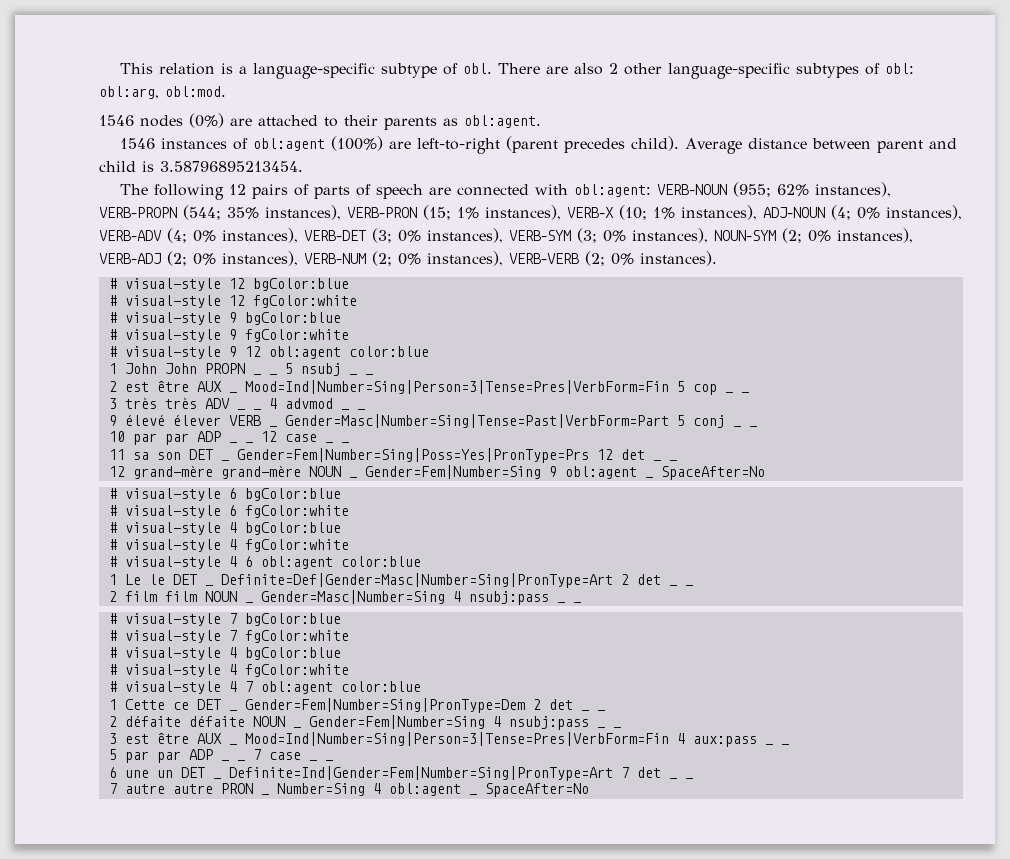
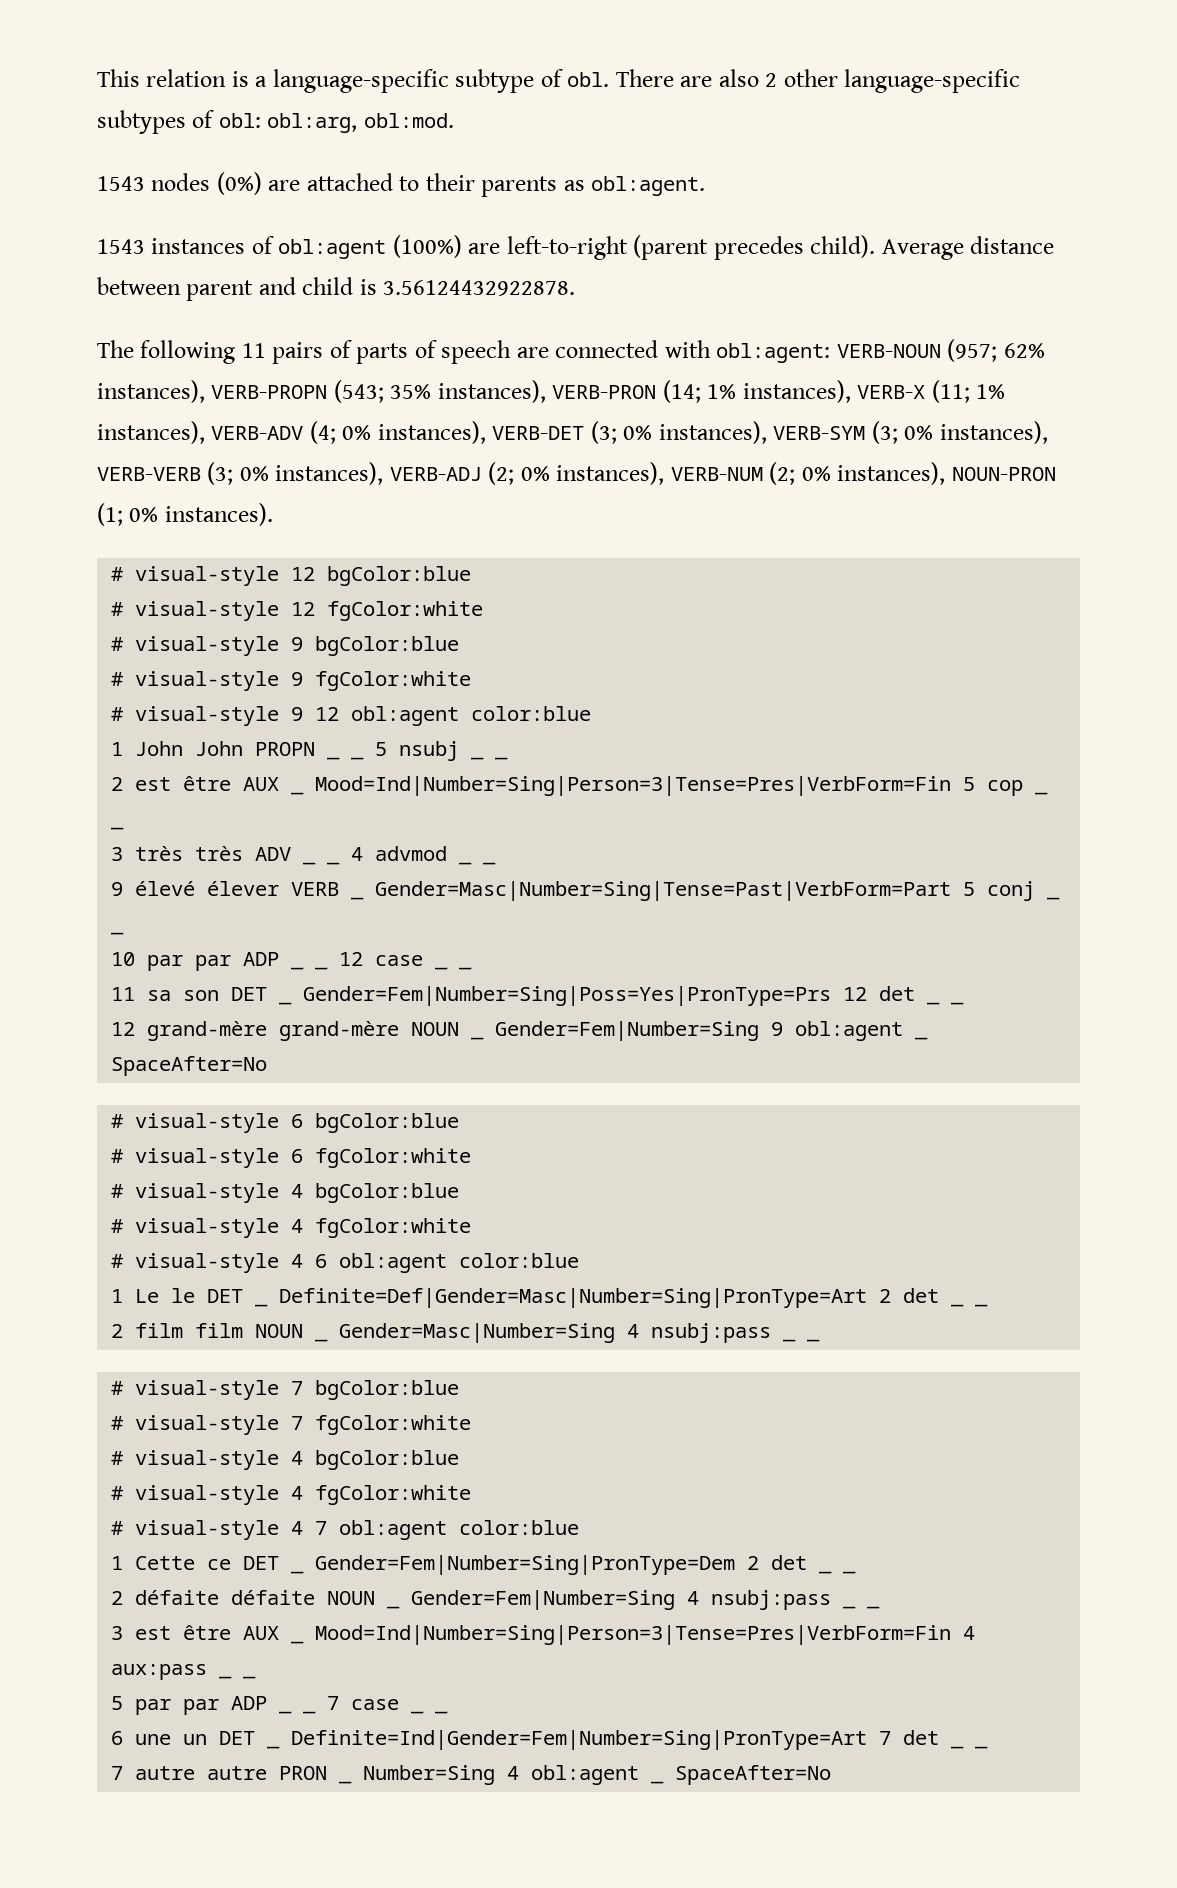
- 1546 nodes (0%) are attached to their parents as obl:agent.
+ 1543 nodes (0%) are attached to their parents as obl:agent.
- 1546 instances of obl:agent (100%) are left-to-right (parent precedes child).
+ 1543 instances of obl:agent (100%) are left-to-right (parent precedes child).
- Average distance between parent and child is 3.58796895213454.
+ Average distance between parent and child is 3.56124432922878.
- The following 12 pairs of parts of speech are connected with obl:agent: VERB-NOUN (955; 62% instances), VERB-PROPN (544; 35% instances), VERB-PRON (15; 1% instances), VERB-X (10; 1% instances), ADJ-NOUN (4; 0% instances), VERB-ADV (4; 0% instances), VERB-DET (3; 0% instances), VERB-SYM (3; 0% instances), NOUN-SYM (2; 0% instances), VERB-ADJ (2; 0% instances), VERB-NUM (2; 0% instances), VERB-VERB (2; 0% instances).
+ The following 11 pairs of parts of speech are connected with obl:agent: VERB-NOUN (957; 62% instances), VERB-PROPN (543; 35% instances), VERB-PRON (14; 1% instances), VERB-X (11; 1% instances), VERB-ADV (4; 0% instances), VERB-DET (3; 0% instances), VERB-SYM (3; 0% instances), VERB-VERB (3; 0% instances), VERB-ADJ (2; 0% instances), VERB-NUM (2; 0% instances), NOUN-PRON (1; 0% instances).

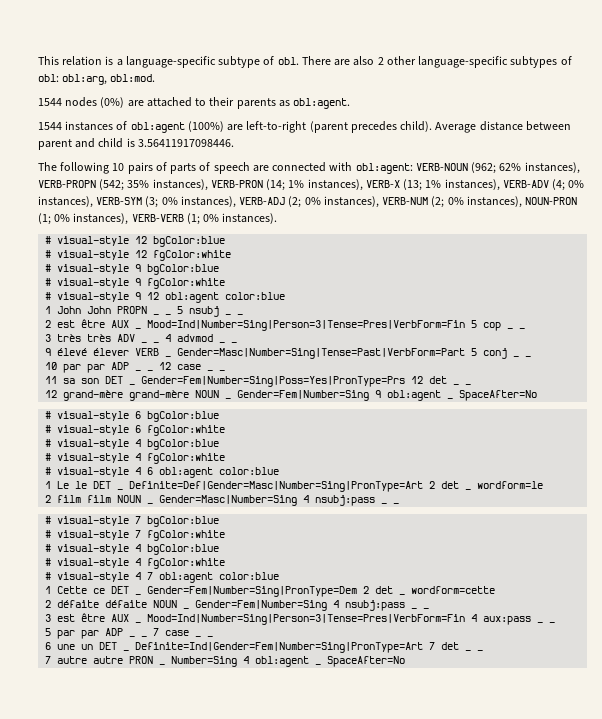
- 1543 nodes (0%) are attached to their parents as obl:agent.
+ 1544 nodes (0%) are attached to their parents as obl:agent.
- 1543 instances of obl:agent (100%) are left-to-right (parent precedes child).
+ 1544 instances of obl:agent (100%) are left-to-right (parent precedes child).
- Average distance between parent and child is 3.56124432922878.
+ Average distance between parent and child is 3.56411917098446.
- The following 11 pairs of parts of speech are connected with obl:agent: VERB-NOUN (957; 62% instances), VERB-PROPN (543; 35% instances), VERB-PRON (14; 1% instances), VERB-X (11; 1% instances), VERB-ADV (4; 0% instances), VERB-DET (3; 0% instances), VERB-SYM (3; 0% instances), VERB-VERB (3; 0% instances), VERB-ADJ (2; 0% instances), VERB-NUM (2; 0% instances), NOUN-PRON (1; 0% instances).
+ The following 10 pairs of parts of speech are connected with obl:agent: VERB-NOUN (962; 62% instances), VERB-PROPN (542; 35% instances), VERB-PRON (14; 1% instances), VERB-X (13; 1% instances), VERB-ADV (4; 0% instances), VERB-SYM (3; 0% instances), VERB-ADJ (2; 0% instances), VERB-NUM (2; 0% instances), NOUN-PRON (1; 0% instances), VERB-VERB (1; 0% instances).
- 1 Le le DET _ Definite=Def|Gender=Masc|Number=Sing|PronType=Art 2 det _ _
+ 1 Le le DET _ Definite=Def|Gender=Masc|Number=Sing|PronType=Art 2 det _ wordform=le
- 1 Cette ce DET _ Gender=Fem|Number=Sing|PronType=Dem 2 det _ _
+ 1 Cette ce DET _ Gender=Fem|Number=Sing|PronType=Dem 2 det _ wordform=cette

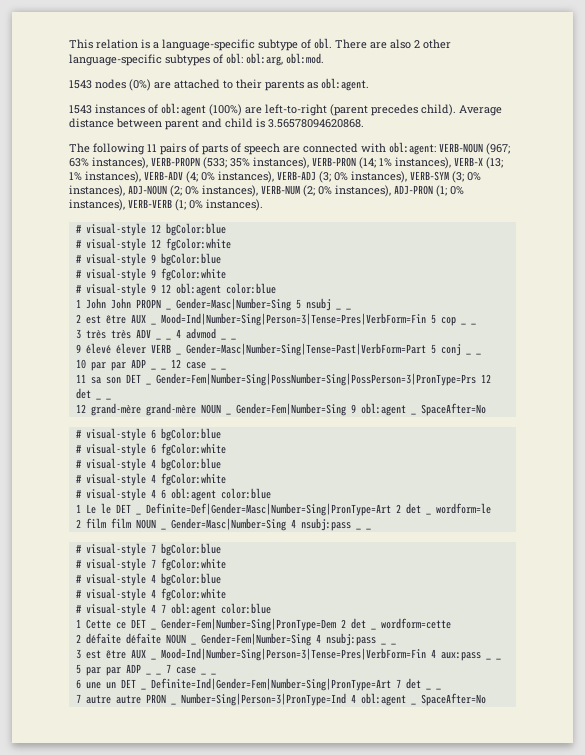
- 1544 nodes (0%) are attached to their parents as obl:agent.
+ 1543 nodes (0%) are attached to their parents as obl:agent.
- 1544 instances of obl:agent (100%) are left-to-right (parent precedes child).
+ 1543 instances of obl:agent (100%) are left-to-right (parent precedes child).
- Average distance between parent and child is 3.56411917098446.
+ Average distance between parent and child is 3.56578094620868.
- The following 10 pairs of parts of speech are connected with obl:agent: VERB-NOUN (962; 62% instances), VERB-PROPN (542; 35% instances), VERB-PRON (14; 1% instances), VERB-X (13; 1% instances), VERB-ADV (4; 0% instances), VERB-SYM (3; 0% instances), VERB-ADJ (2; 0% instances), VERB-NUM (2; 0% instances), NOUN-PRON (1; 0% instances), VERB-VERB (1; 0% instances).
+ The following 11 pairs of parts of speech are connected with obl:agent: VERB-NOUN (967; 63% instances), VERB-PROPN (533; 35% instances), VERB-PRON (14; 1% instances), VERB-X (13; 1% instances), VERB-ADV (4; 0% instances), VERB-ADJ (3; 0% instances), VERB-SYM (3; 0% instances), ADJ-NOUN (2; 0% instances), VERB-NUM (2; 0% instances), ADJ-PRON (1; 0% instances), VERB-VERB (1; 0% instances).
- 1 John John PROPN _ _ 5 nsubj _ _
+ 1 John John PROPN _ Gender=Masc|Number=Sing 5 nsubj _ _
- 11 sa son DET _ Gender=Fem|Number=Sing|Poss=Yes|PronType=Prs 12 det _ _
+ 11 sa son DET _ Gender=Fem|Number=Sing|PossNumber=Sing|PossPerson=3|PronType=Prs 12 det _ _
- 7 autre autre PRON _ Number=Sing 4 obl:agent _ SpaceAfter=No
+ 7 autre autre PRON _ Number=Sing|Person=3|PronType=Ind 4 obl:agent _ SpaceAfter=No

